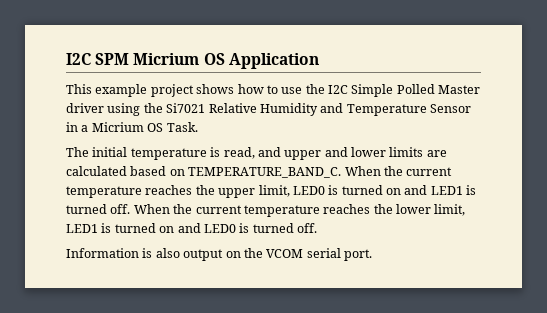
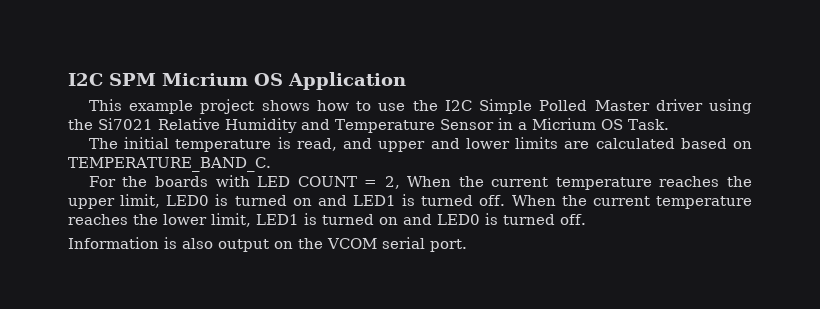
- The initial temperature is read, and upper and lower limits are calculated based on TEMPERATURE_BAND_C. When the current temperature reaches the upper limit, LED0 is turned on and LED1 is turned off.
+ The initial temperature is read, and upper and lower limits are calculated based on TEMPERATURE_BAND_C.
+ For the boards with LED COUNT = 2, When the current temperature reaches the upper limit, LED0 is turned on and LED1 is turned off.

